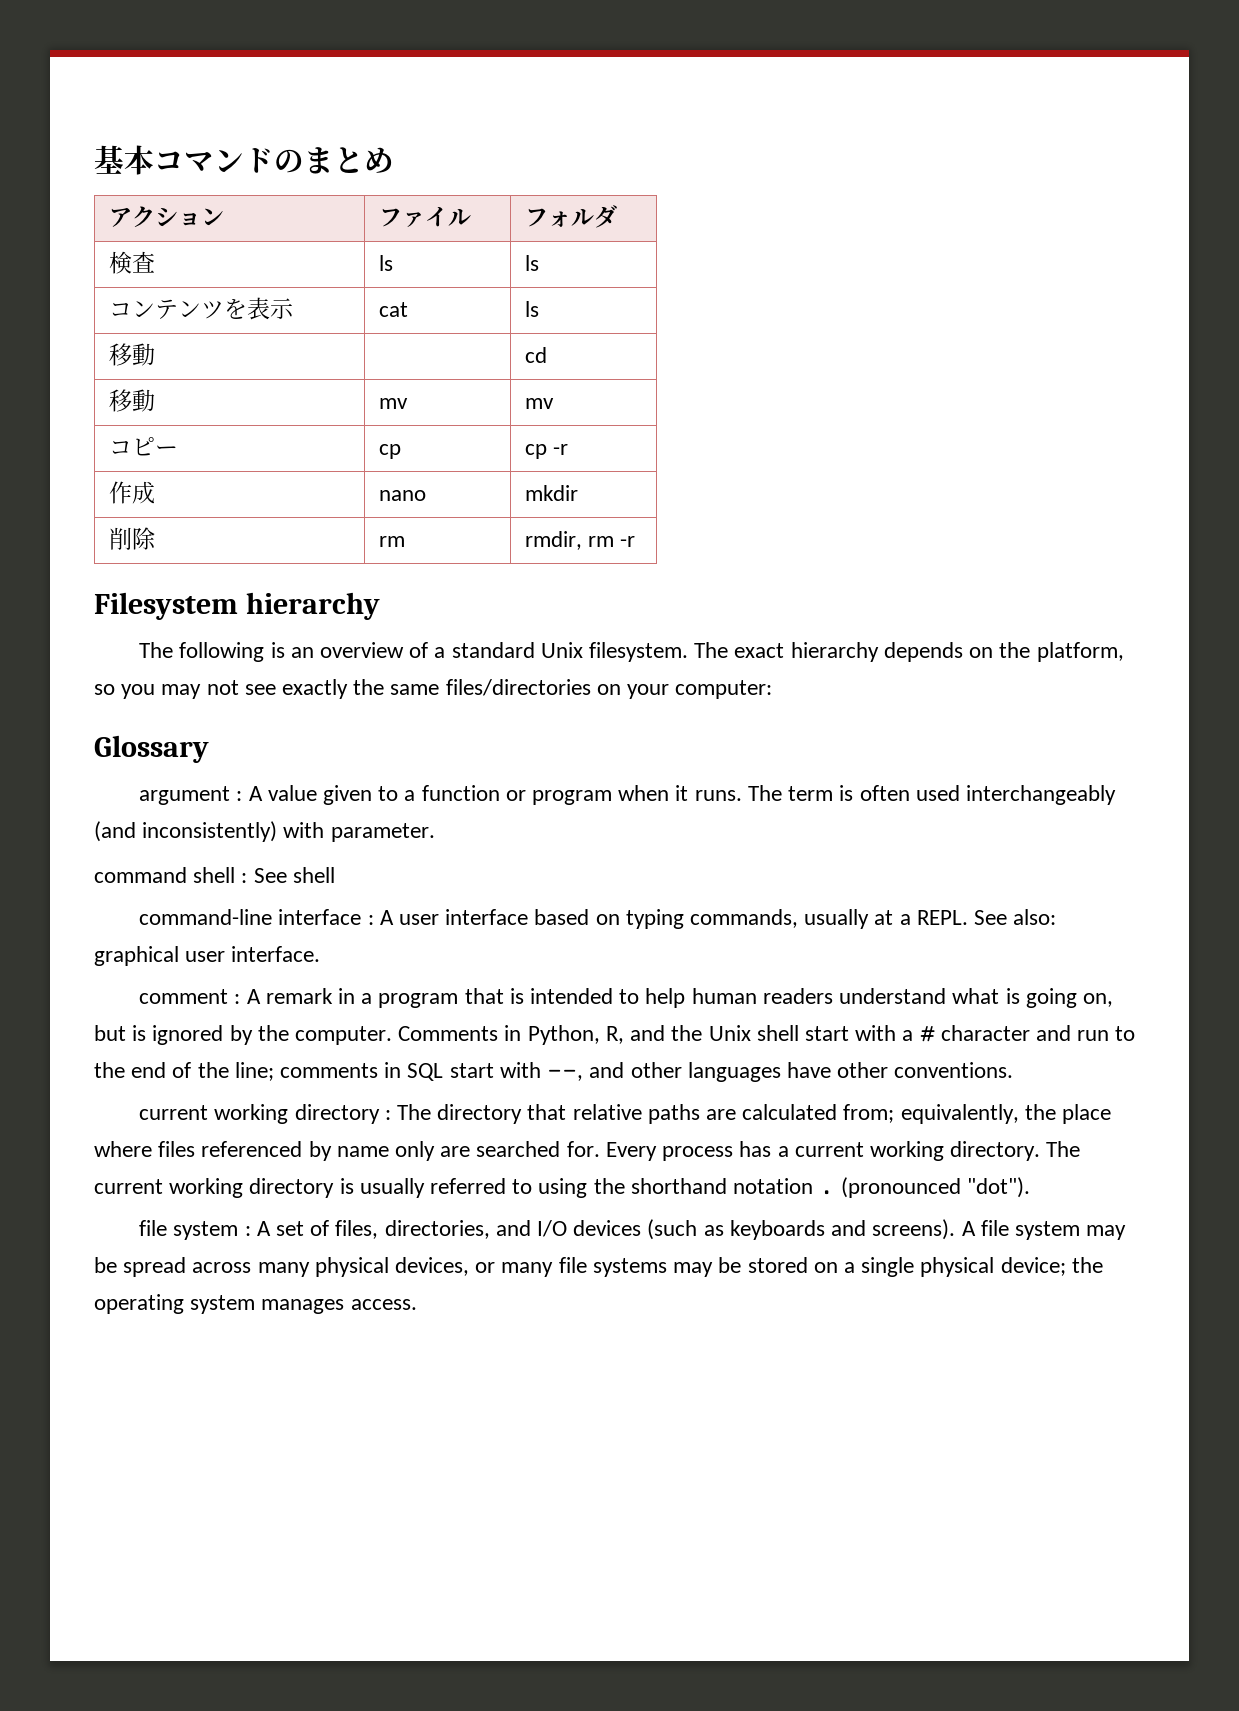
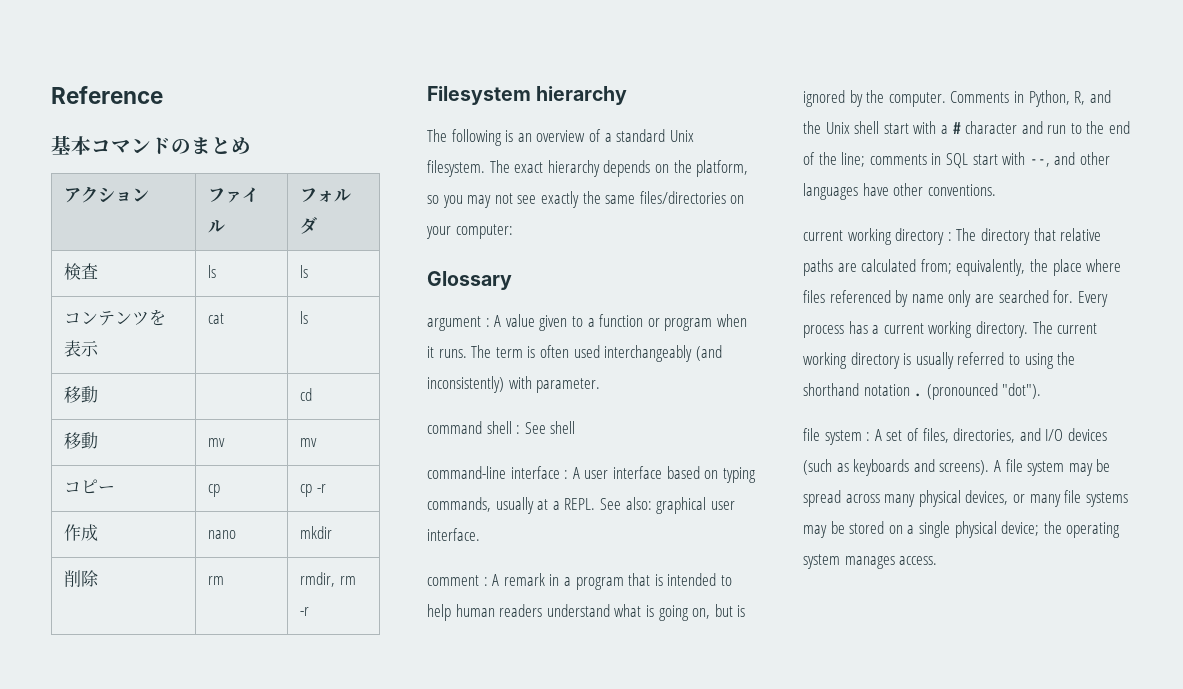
+ Reference

